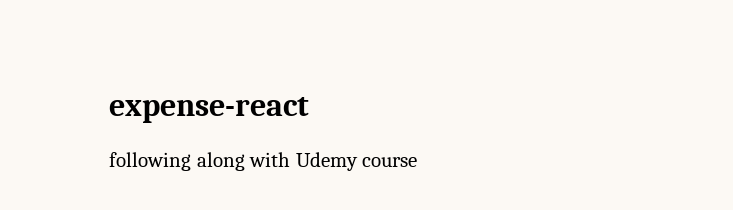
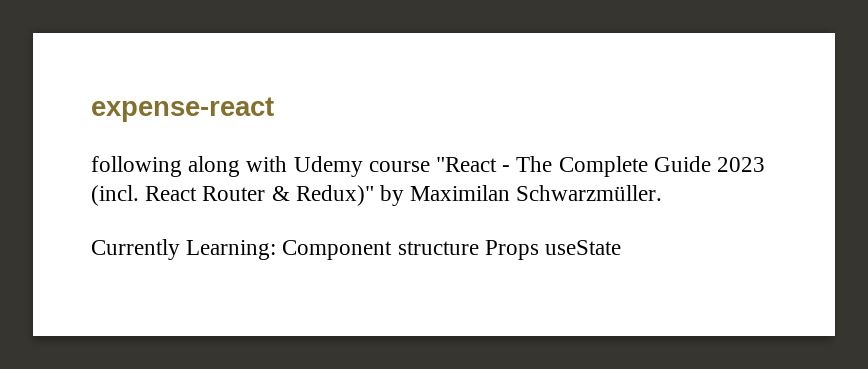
- following along with Udemy course
+ following along with Udemy course "React - The Complete Guide 2023 (incl. React Router & Redux)" by Maximilan Schwarzmüller.
+ Currently Learning: Component structure Props useState

